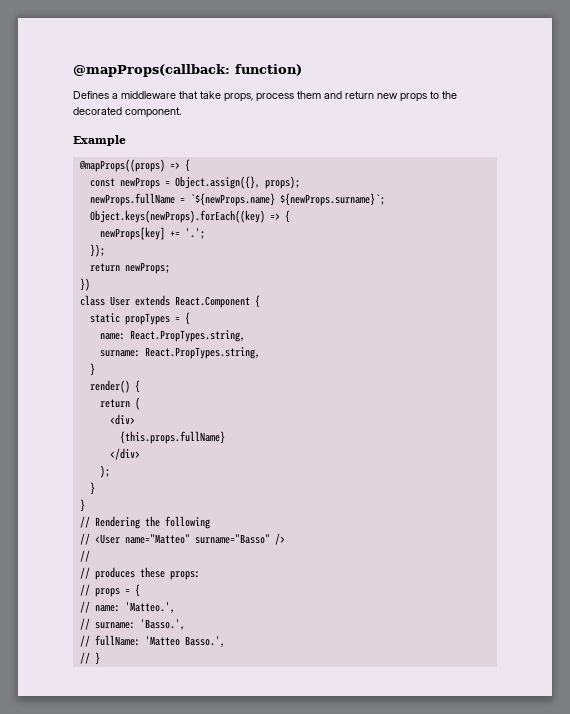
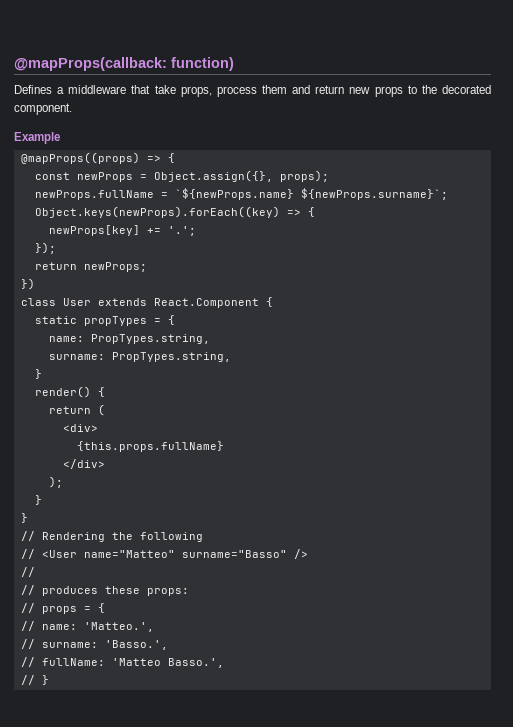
- name: React.PropTypes.string,
- surname: React.PropTypes.string,
+ name: PropTypes.string,
+ surname: PropTypes.string,

